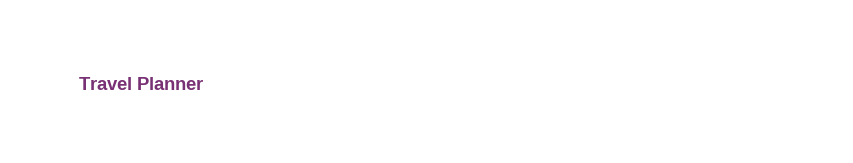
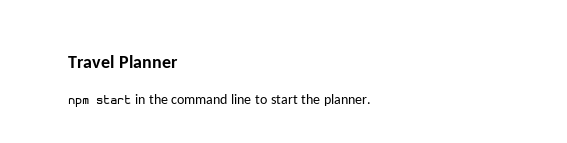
+ npm start in the command line to start the planner.

